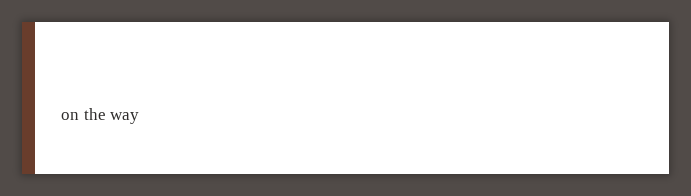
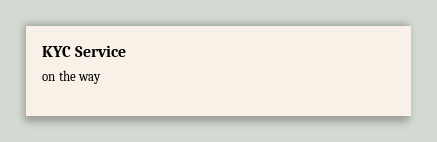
+ KYC Service

